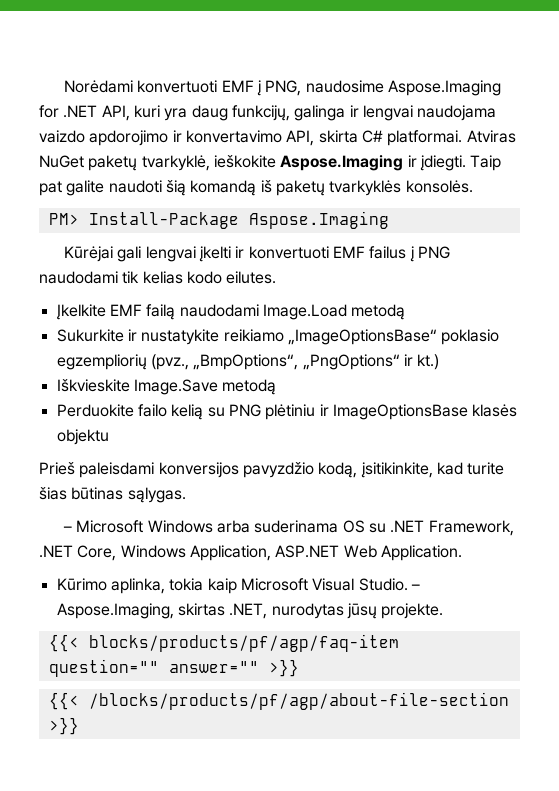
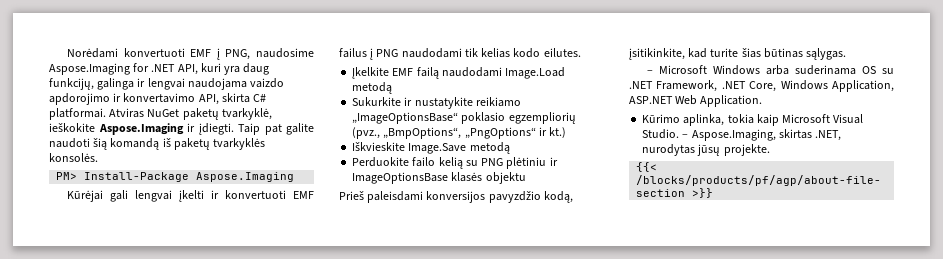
- {{< blocks/products/pf/agp/faq-item question="" answer="" >}}

